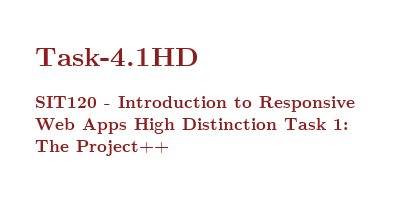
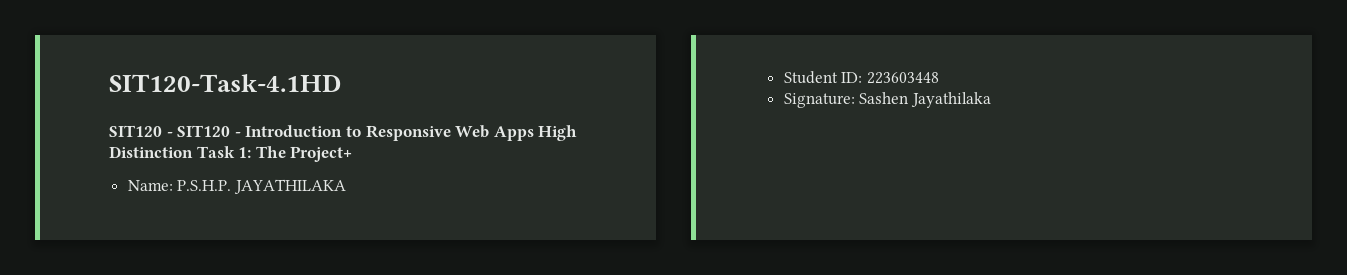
- Task-4.1HD
- SIT120 - Introduction to Responsive Web Apps High Distinction Task 1: The Project++
+ SIT120-Task-4.1HD
+ SIT120 - SIT120 - Introduction to Responsive Web Apps High Distinction Task 1: The Project+
+ Name: P.S.H.P. JAYATHILAKA
+ Student ID: 223603448
+ Signature: Sashen Jayathilaka

